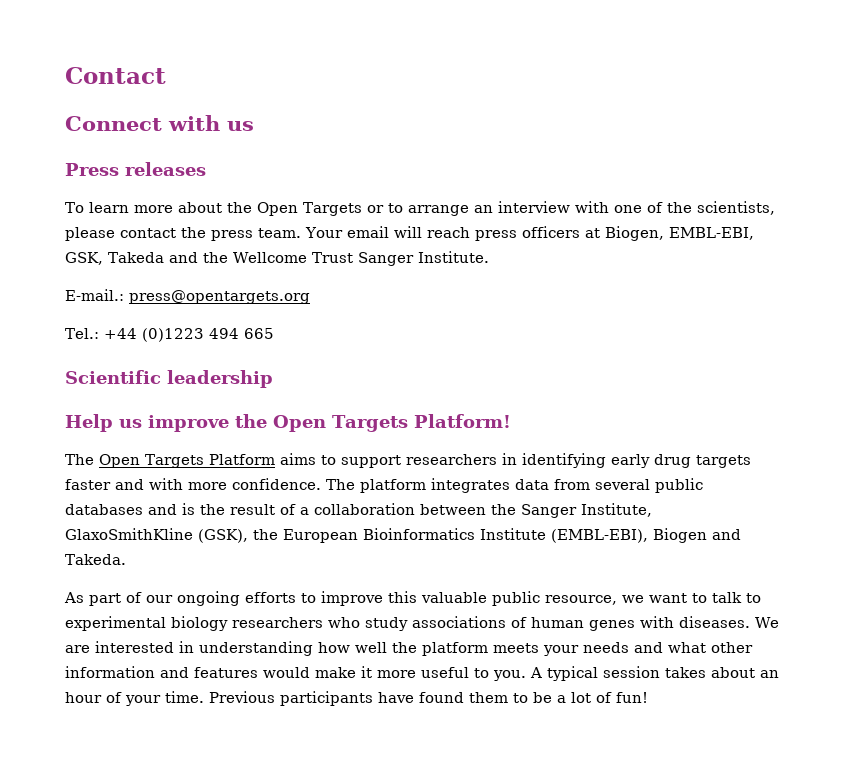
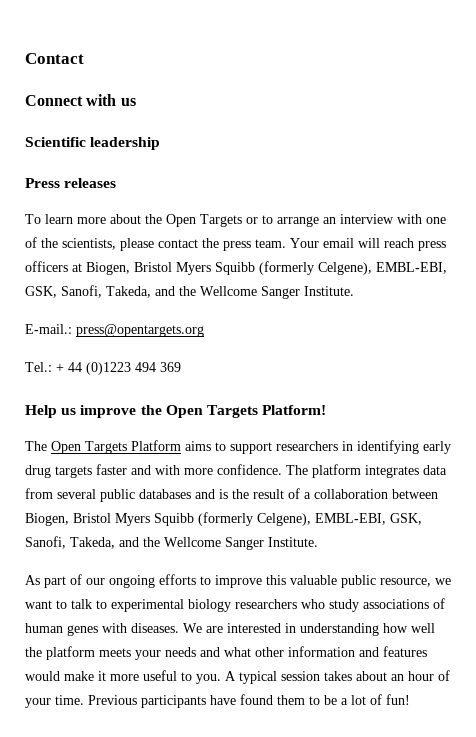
+ Scientific leadership
- Your email will reach press officers at Biogen, EMBL-EBI, GSK, Takeda and the Wellcome Trust Sanger Institute.
+ Your email will reach press officers at Biogen, Bristol Myers Squibb (formerly Celgene), EMBL-EBI, GSK, Sanofi, Takeda, and the Wellcome Sanger Institute.
- Tel.: +44 (0)1223 494 665
- Scientific leadership
+ Tel.: + 44 (0)1223 494 369
- The platform integrates data from several public databases and is the result of a collaboration between the Sanger Institute, GlaxoSmithKline (GSK), the European Bioinformatics Institute (EMBL-EBI), Biogen and Takeda.
+ The platform integrates data from several public databases and is the result of a collaboration between Biogen, Bristol Myers Squibb (formerly Celgene), EMBL-EBI, GSK, Sanofi, Takeda, and the Wellcome Sanger Institute.

